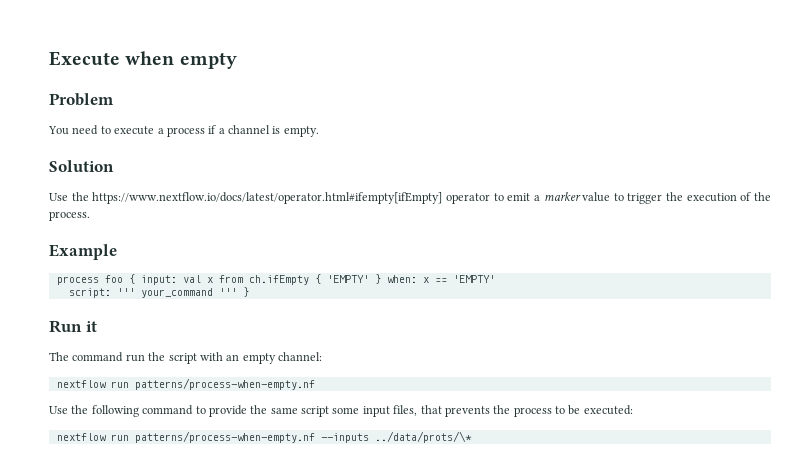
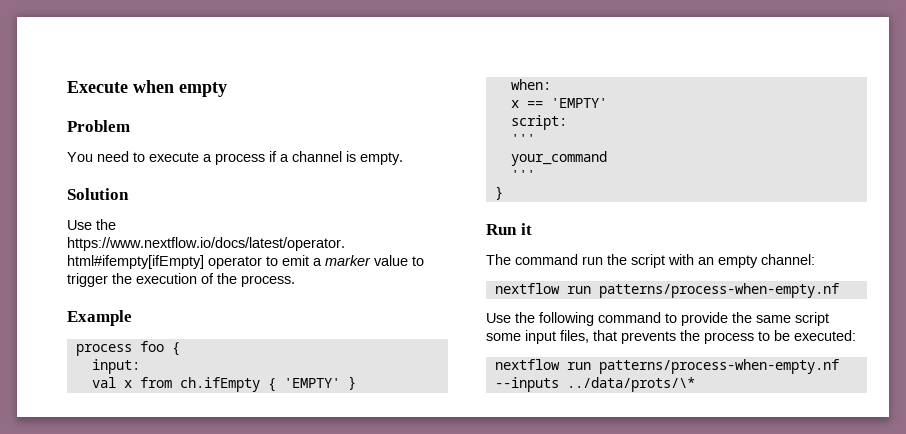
- process foo { input: val x from ch.ifEmpty { 'EMPTY' } when: x == 'EMPTY'
+ process foo {
+ input:
+ val x from ch.ifEmpty { 'EMPTY' }
+ when:
+ x == 'EMPTY'
- script: ''' your_command ''' }
+ script:
+ '''
+ your_command
+ '''
+ }

